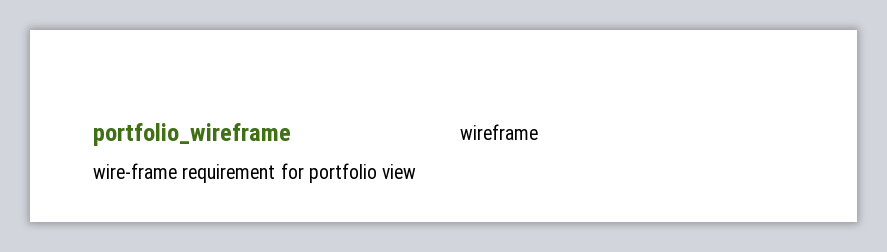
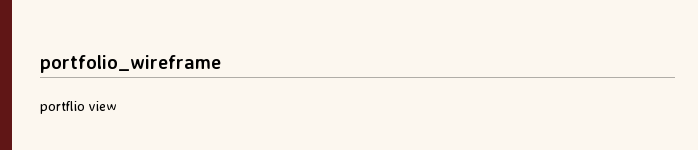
- wire-frame requirement for portfolio view wireframe
+ portflio view

